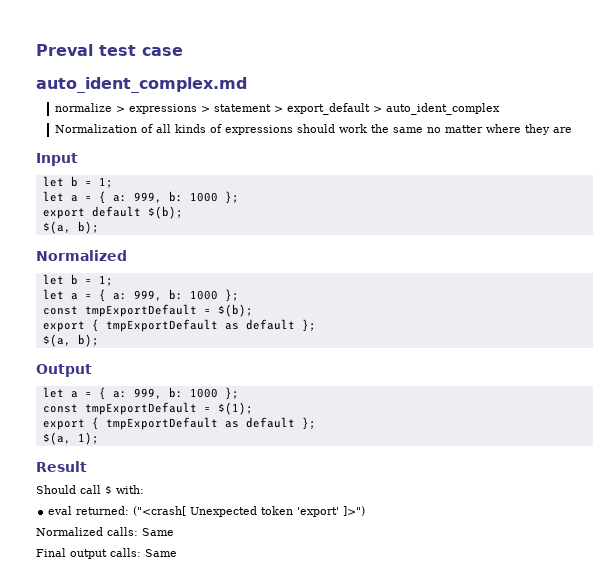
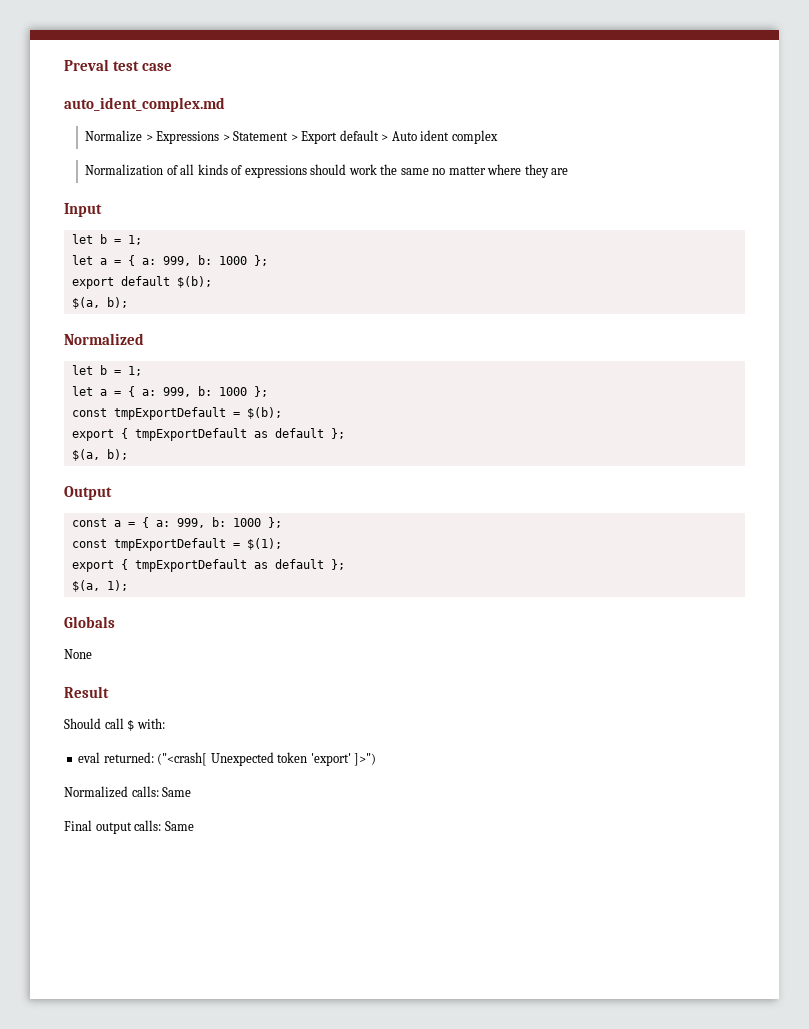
- normalize > expressions > statement > export_default > auto_ident_complex
+ Normalize > Expressions > Statement > Export default > Auto ident complex
  Output
- let a = { a: 999, b: 1000 };
+ const a = { a: 999, b: 1000 };
+ Globals
+ None

